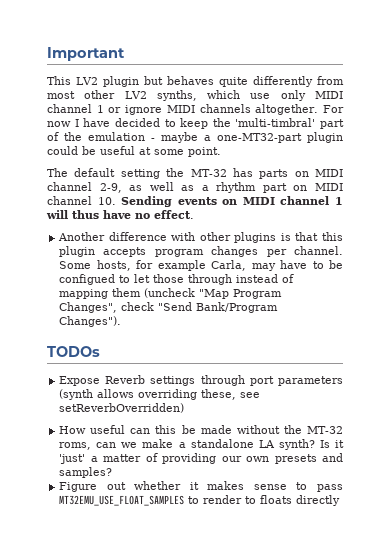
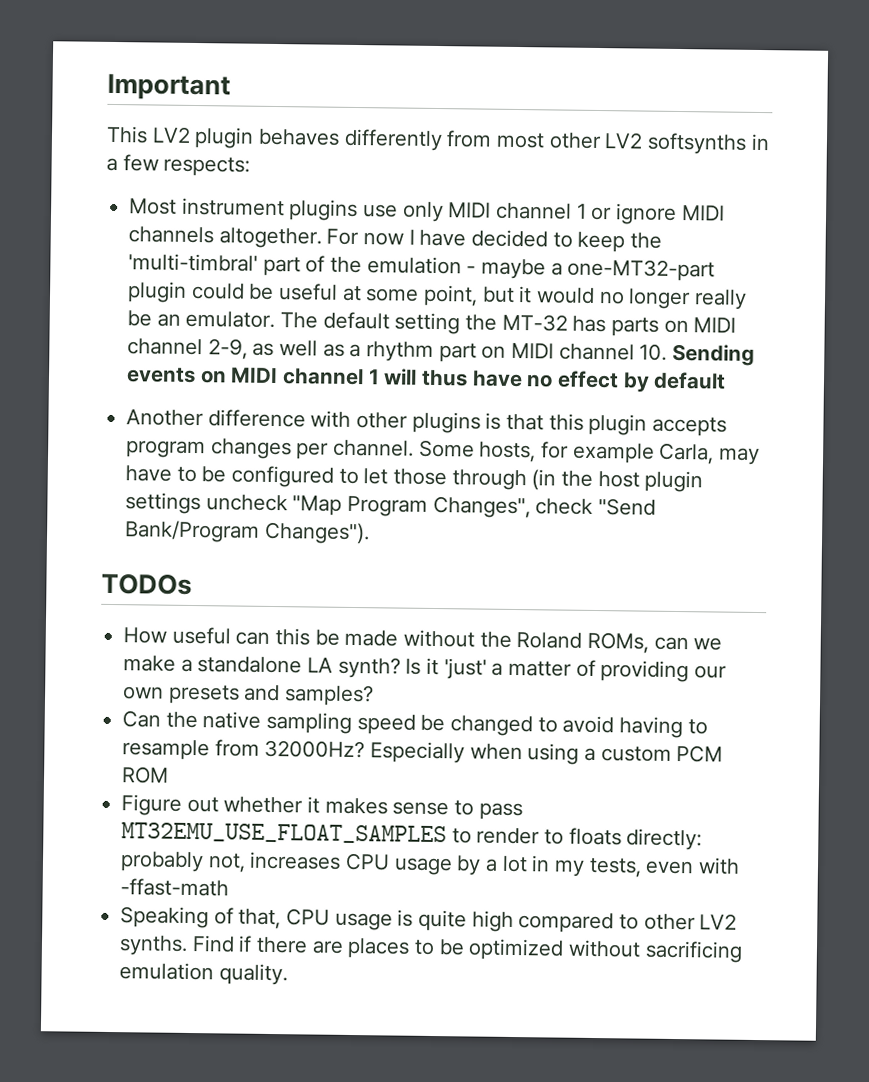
- This LV2 plugin but behaves quite differently from most other LV2 synths, which use only MIDI channel 1 or ignore MIDI channels altogether.
+ This LV2 plugin behaves differently from most other LV2 softsynths in a few respects:
+ Most instrument plugins use only MIDI channel 1 or ignore MIDI channels altogether.
- For now I have decided to keep the 'multi-timbral' part of the emulation - maybe a one-MT32-part plugin could be useful at some point.
- The default setting the MT-32 has parts on MIDI channel 2-9, as well as a rhythm part on MIDI channel 10. Sending events on MIDI channel 1 will thus have no effect.
+ For now I have decided to keep the 'multi-timbral' part of the emulation - maybe a one-MT32-part plugin could be useful at some point, but it would no longer really be an emulator. The default setting the MT-32 has parts on MIDI channel 2-9, as well as a rhythm part on MIDI channel 10. Sending events on MIDI channel 1 will thus have no effect by default
- Some hosts, for example Carla, may have to be configued to let those through instead of mapping them (uncheck "Map Program Changes", check "Send Bank/Program Changes").
+ Some hosts, for example Carla, may have to be configured to let those through (in the host plugin settings uncheck "Map Program Changes", check "Send Bank/Program Changes").
- Expose Reverb settings through port parameters (synth allows overriding these, see setReverbOverridden)
- How useful can this be made without the MT-32 roms, can we make a standalone LA synth?
+ How useful can this be made without the Roland ROMs, can we make a standalone LA synth?
+ Can the native sampling speed be changed to avoid having to resample from 32000Hz? Especially when using a custom PCM ROM
- Figure out whether it makes sense to pass MT32EMU_USE_FLOAT_SAMPLES to render to floats directly
+ Figure out whether it makes sense to pass MT32EMU_USE_FLOAT_SAMPLES to render to floats directly: probably not, increases CPU usage by a lot in my tests, even with -ffast-math
+ Speaking of that, CPU usage is quite high compared to other LV2 synths. Find if there are places to be optimized without sacrificing emulation quality.

